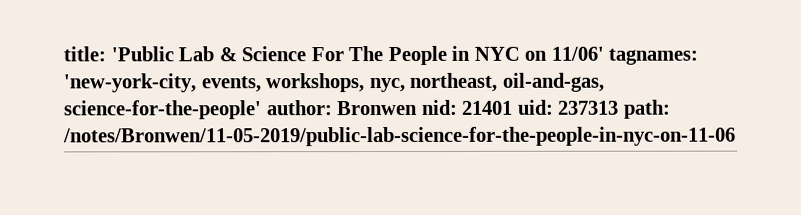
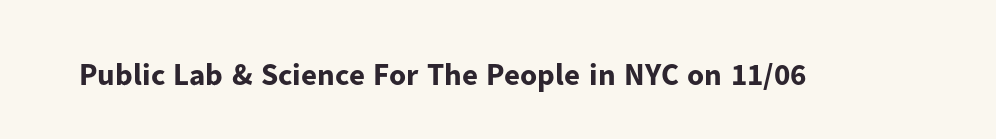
- title: 'Public Lab & Science For The People in NYC on 11/06' tagnames: 'new-york-city, events, workshops, nyc, northeast, oil-and-gas, science-for-the-people' author: Bronwen nid: 21401 uid: 237313 path: /notes/Bronwen/11-05-2019/public-lab-science-for-the-people-in-nyc-on-11-06
+ Public Lab & Science For The People in NYC on 11/06

